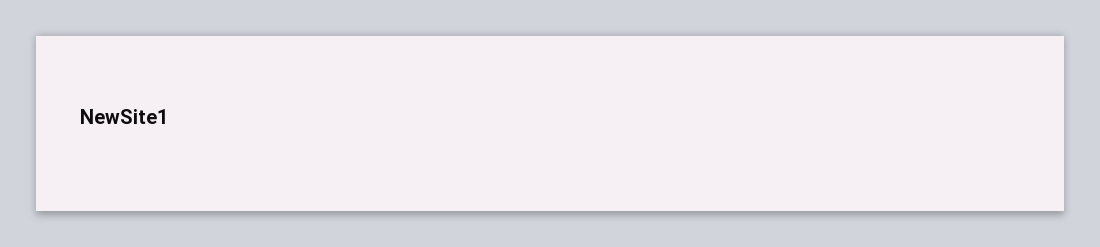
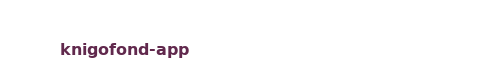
- NewSite1
+ knigofond-app

